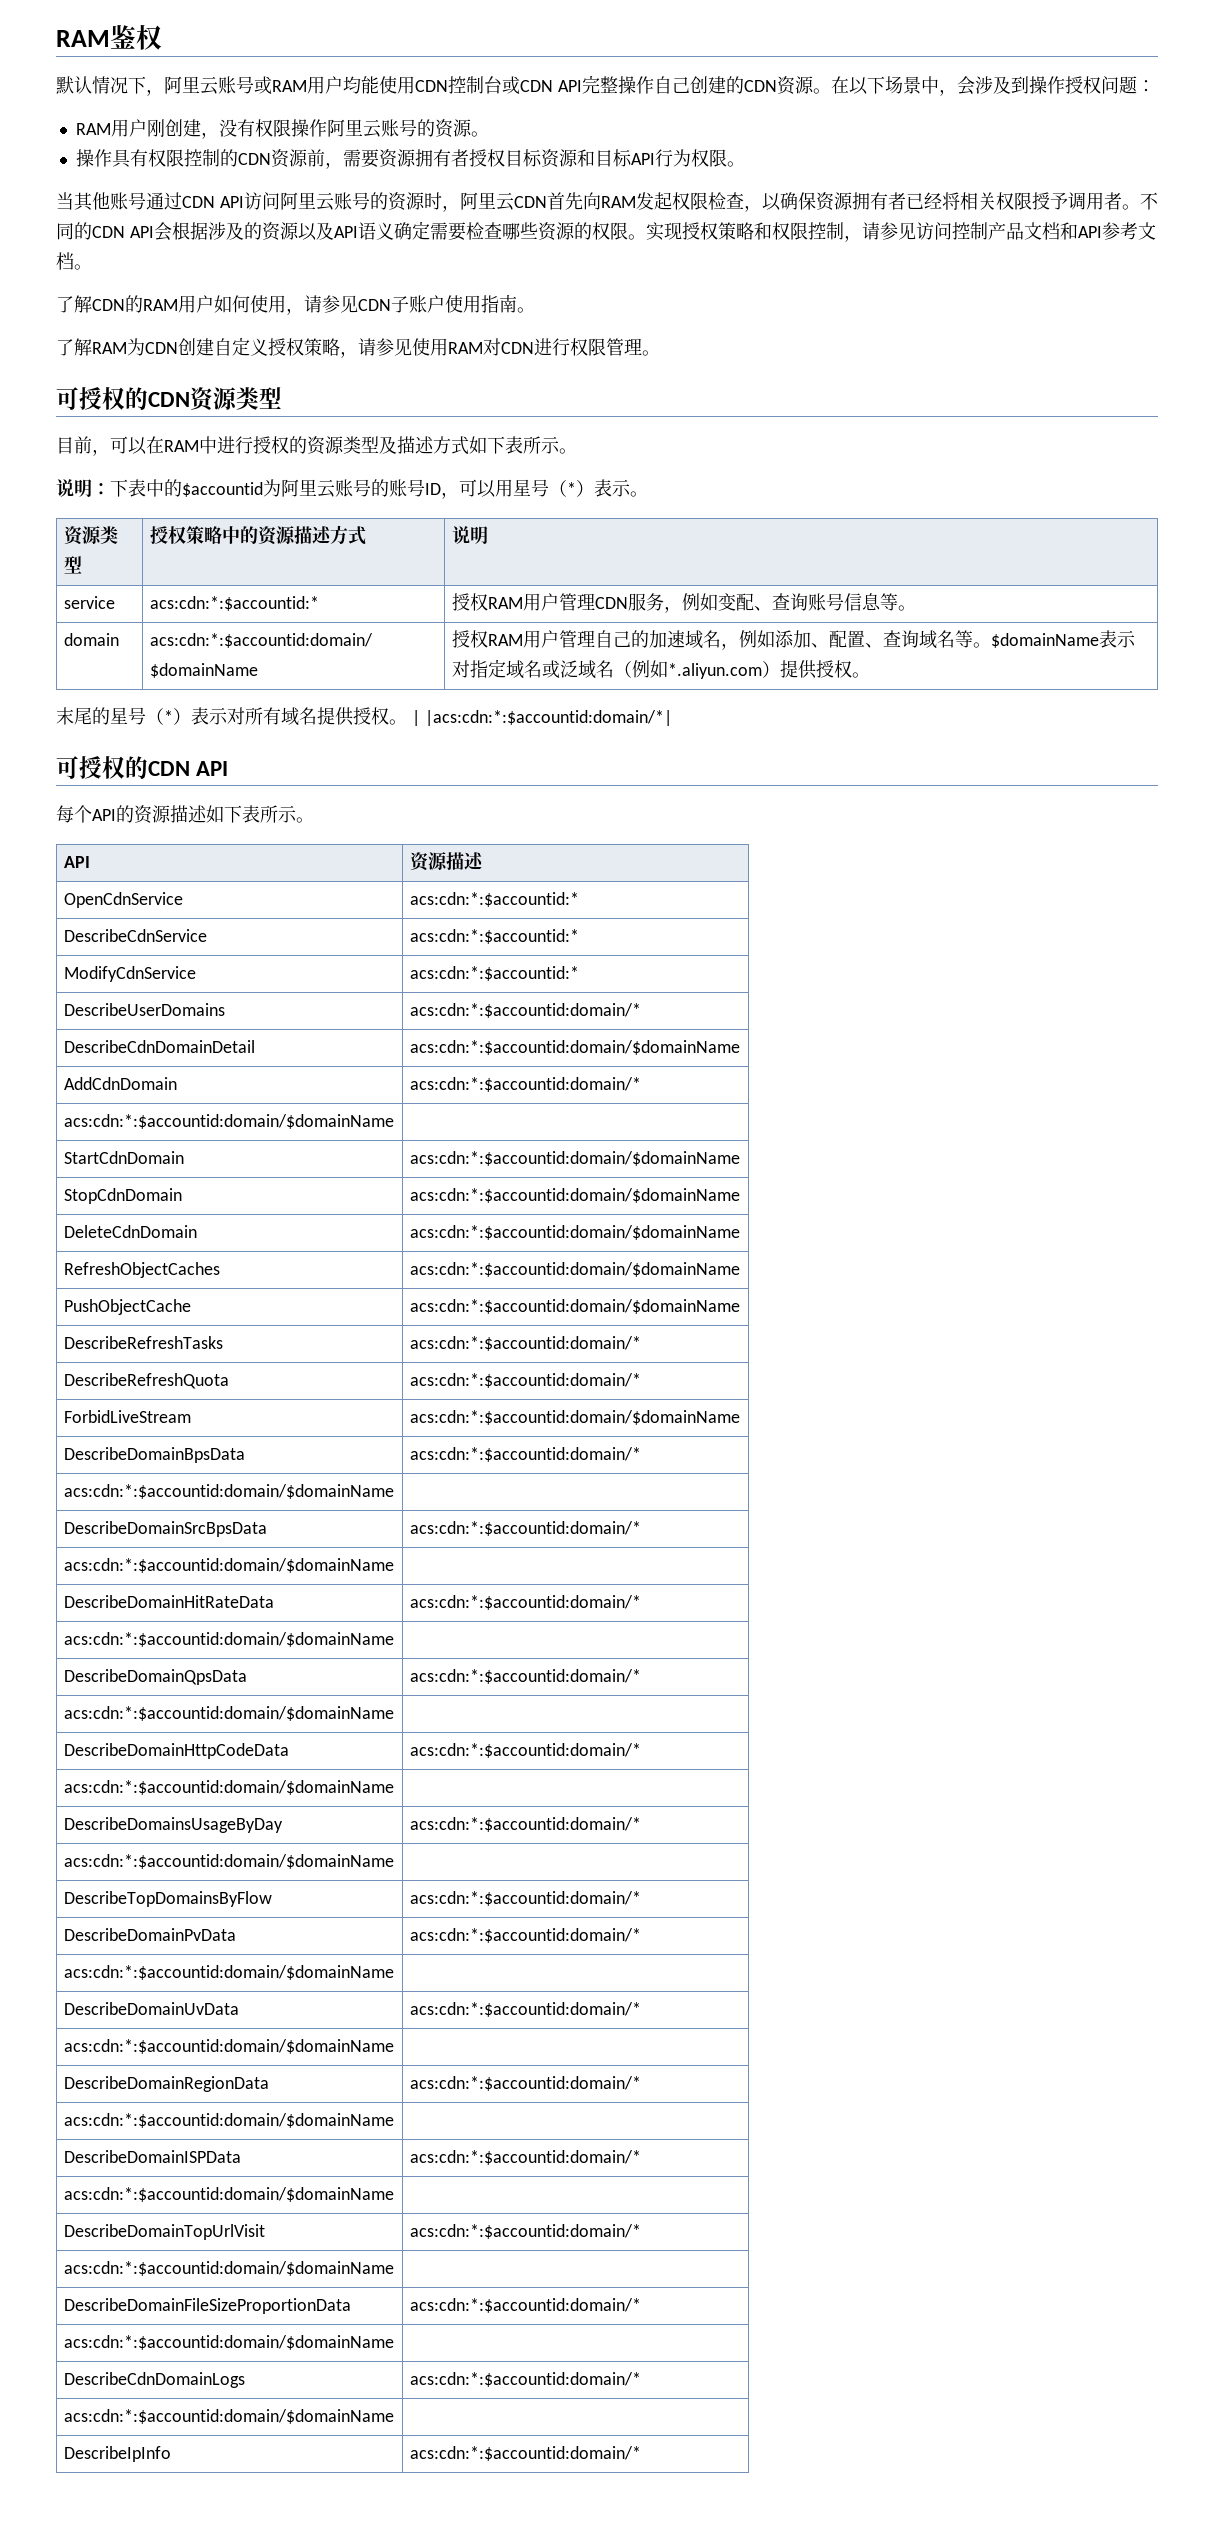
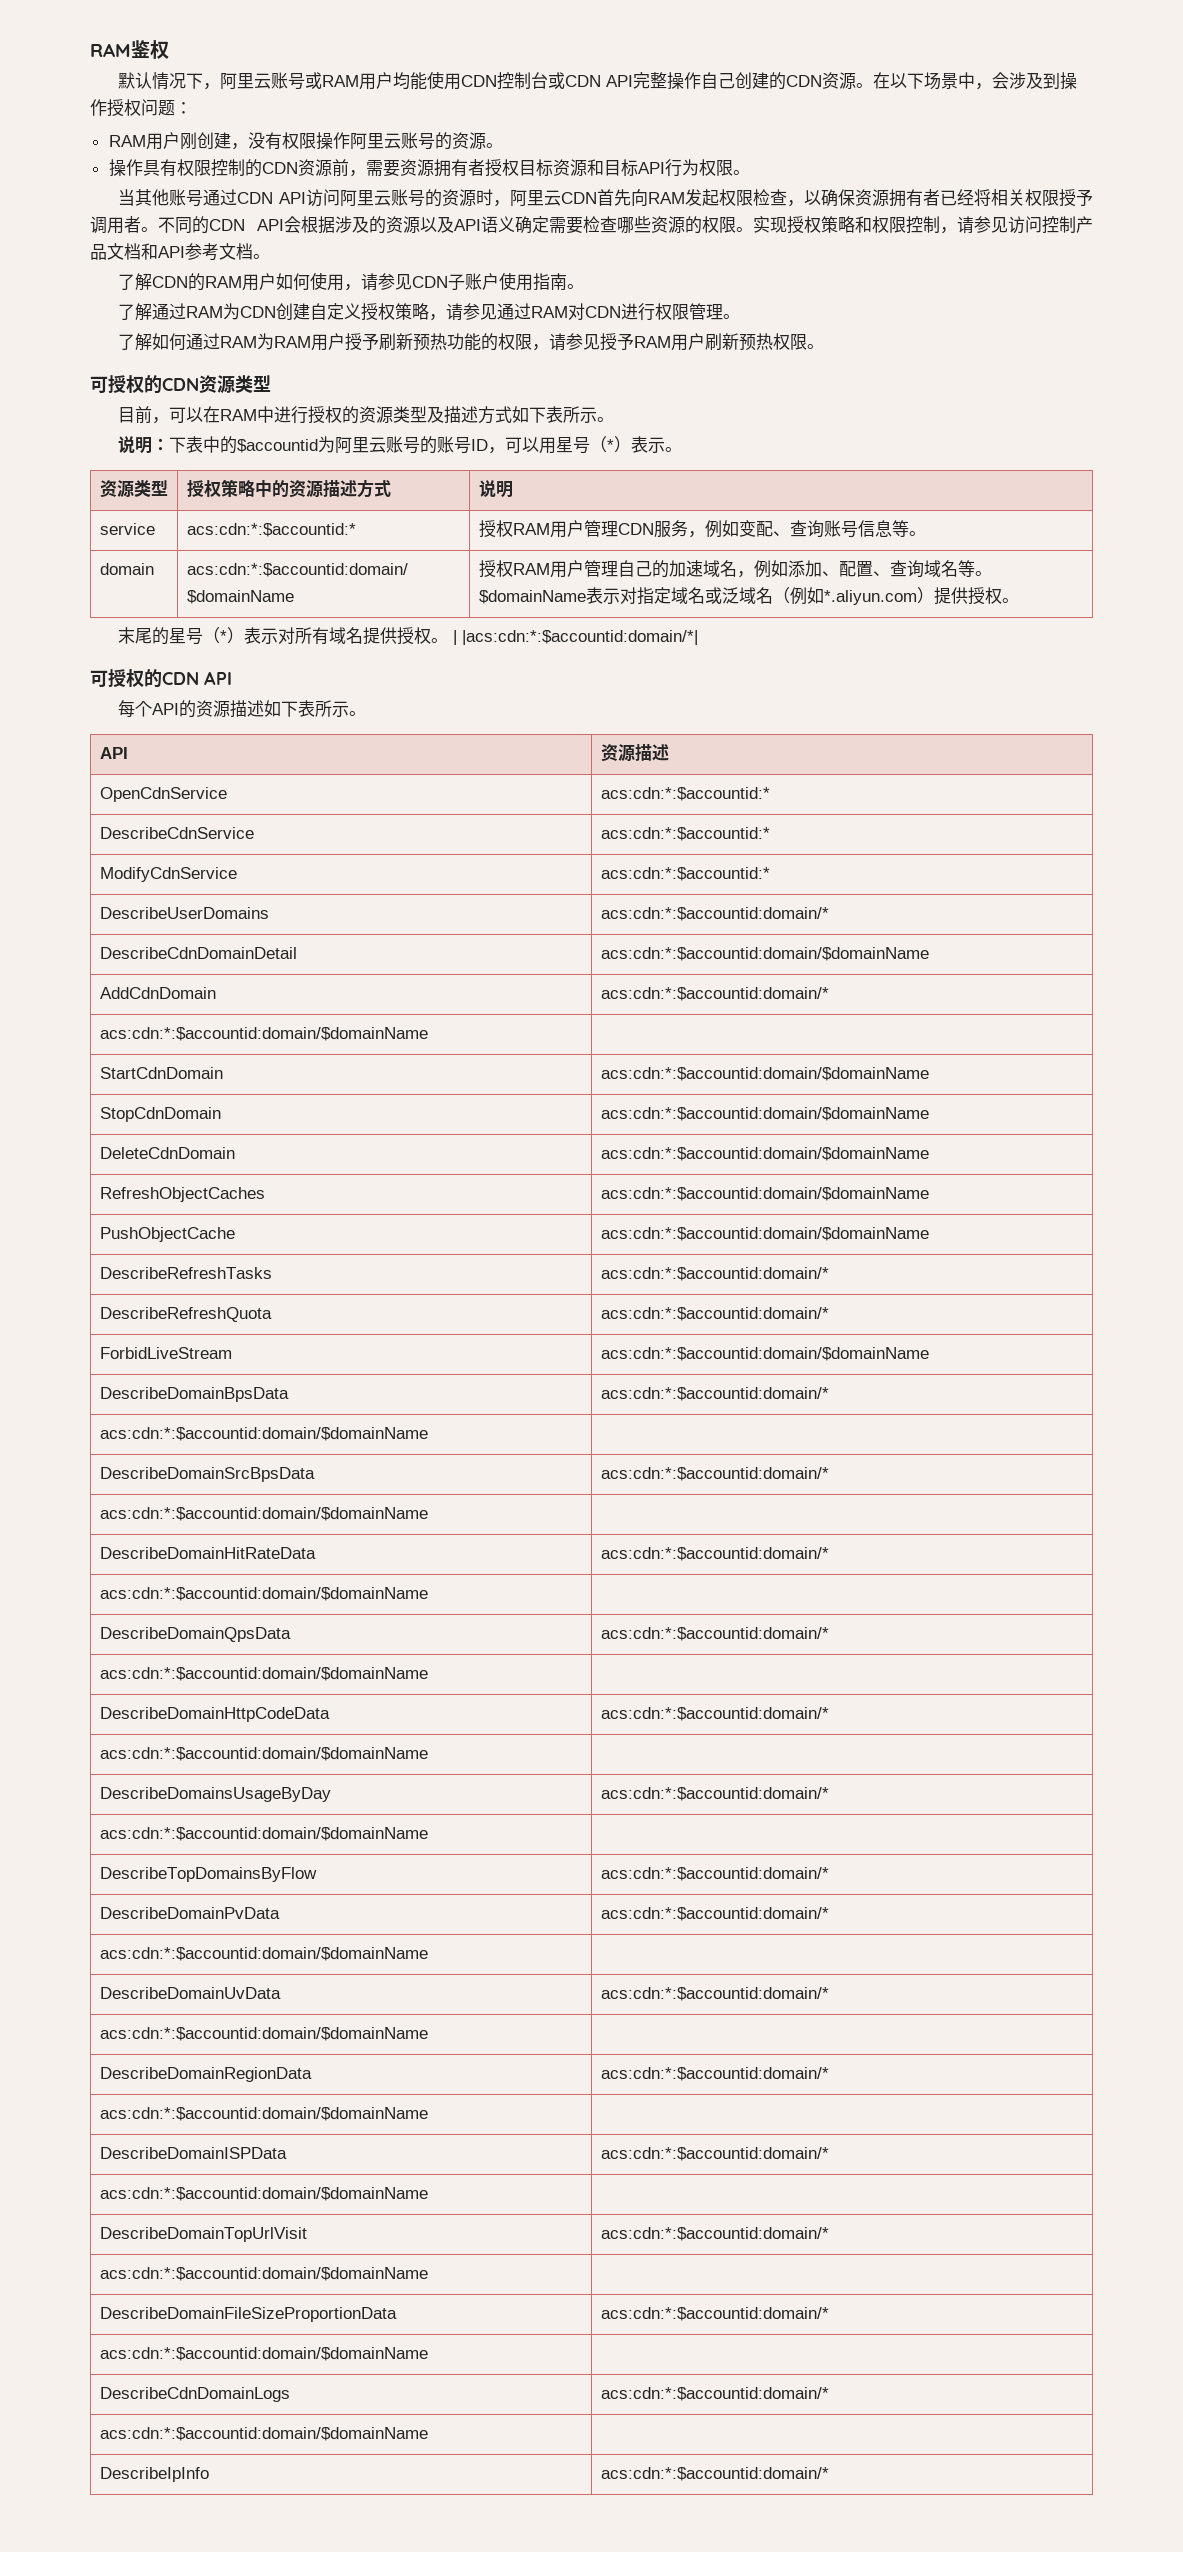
- 了解RAM为CDN创建自定义授权策略，请参见使用RAM对CDN进行权限管理。
+ 了解通过RAM为CDN创建自定义授权策略，请参见通过RAM对CDN进行权限管理。
+ 了解如何通过RAM为RAM用户授予刷新预热功能的权限，请参见授予RAM用户刷新预热权限。

